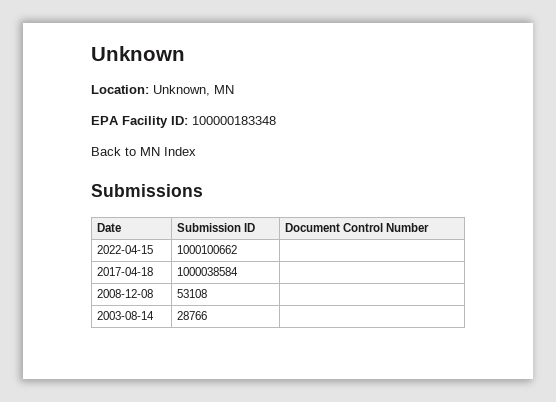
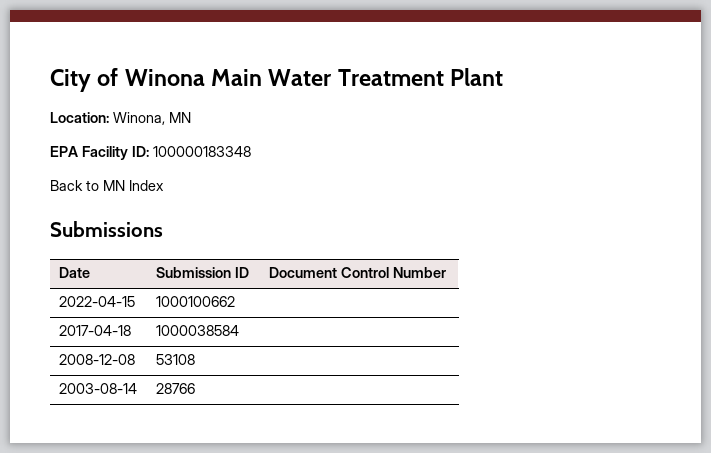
- Unknown
+ City of Winona Main Water Treatment Plant
- Location: Unknown, MN
+ Location: Winona, MN

